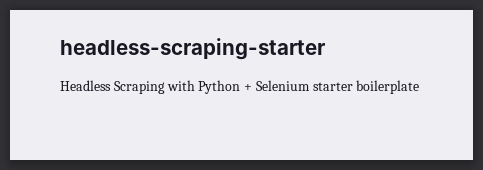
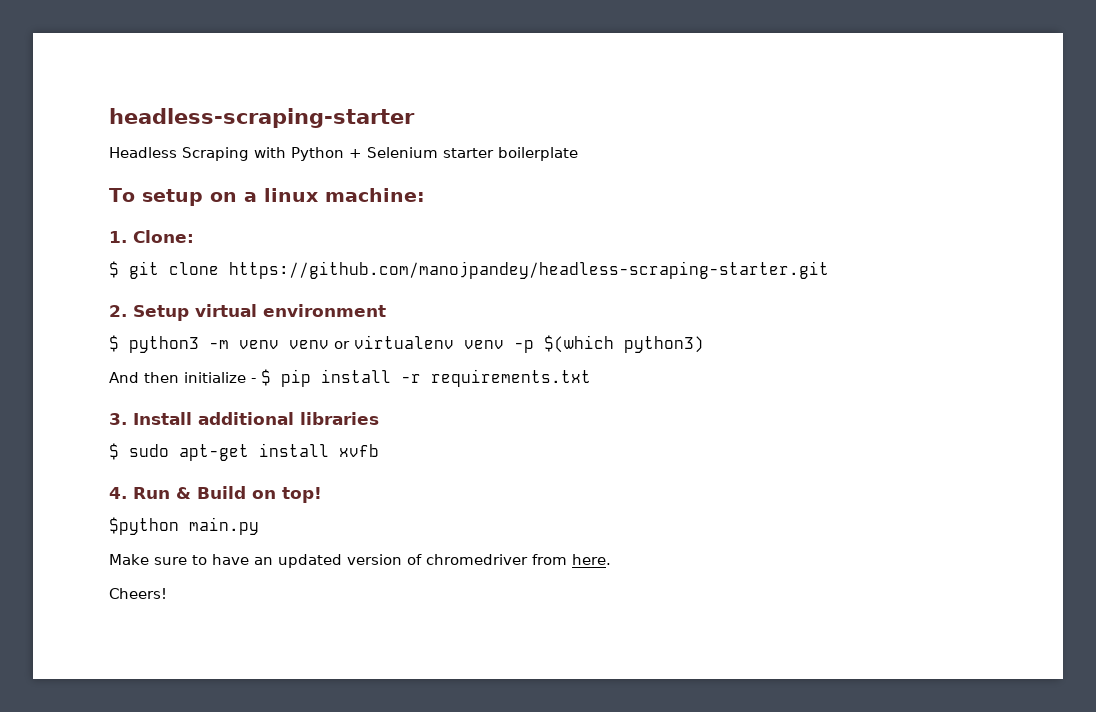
+ To setup on a linux machine:
+ 1. Clone:
+ $ git clone https://github.com/manojpandey/headless-scraping-starter.git
+ 2. Setup virtual environment
+ $ python3 -m venv venv or virtualenv venv -p $(which python3)
+ And then initialize - $ pip install -r requirements.txt
+ 3. Install additional libraries
+ $ sudo apt-get install xvfb
+ 4. Run & Build on top!
+ $python main.py
+ Make sure to have an updated version of chromedriver from here.
+ Cheers!

